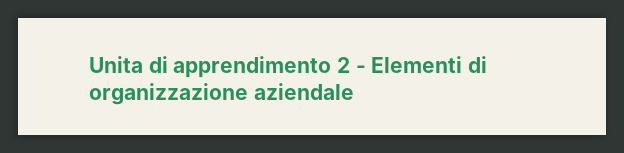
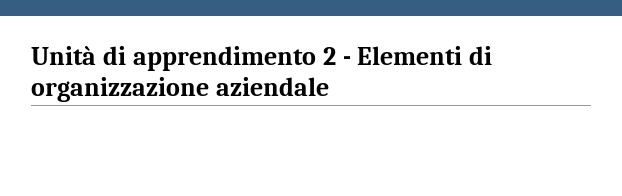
- Unita di apprendimento 2 - Elementi di organizzazione aziendale
+ Unità di apprendimento 2 - Elementi di organizzazione aziendale

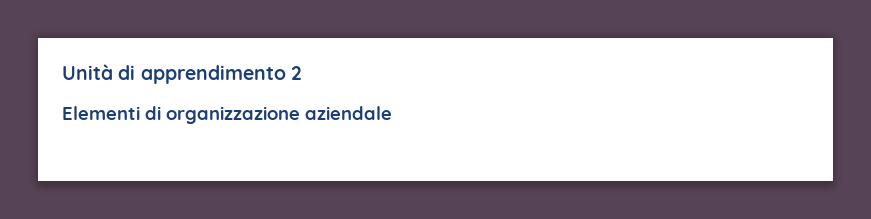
- Unità di apprendimento 2 - Elementi di organizzazione aziendale
+ Unità di apprendimento 2
+ Elementi di organizzazione aziendale

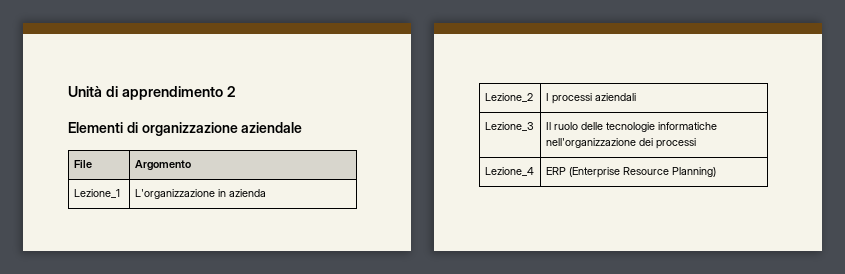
+ File | Argomento
+ Lezione_1 | L'organizzazione in azienda
+ Lezione_2 | I processi aziendali
+ Lezione_3 | Il ruolo delle tecnologie informatiche nell'organizzazione dei processi
+ Lezione_4 | ERP (Enterprise Resource Planning)

